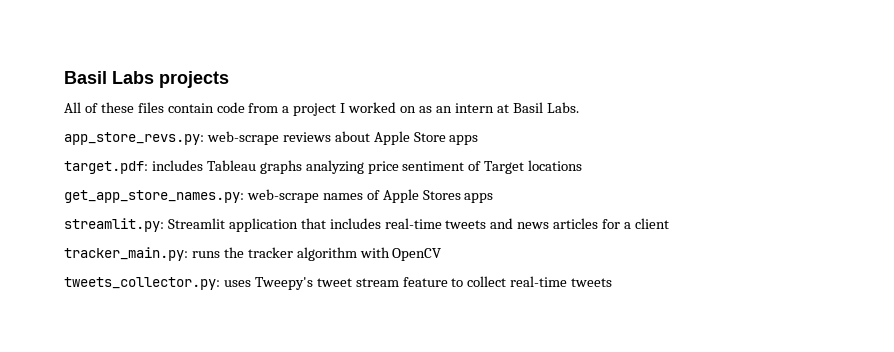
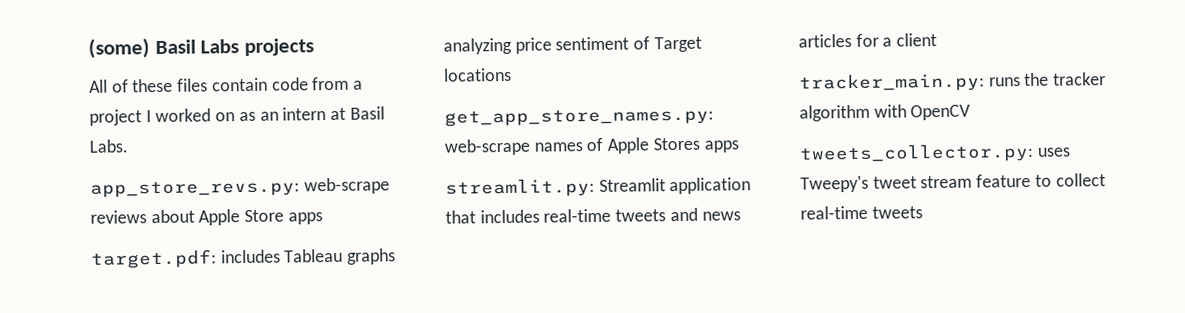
- Basil Labs projects
+ (some) Basil Labs projects

